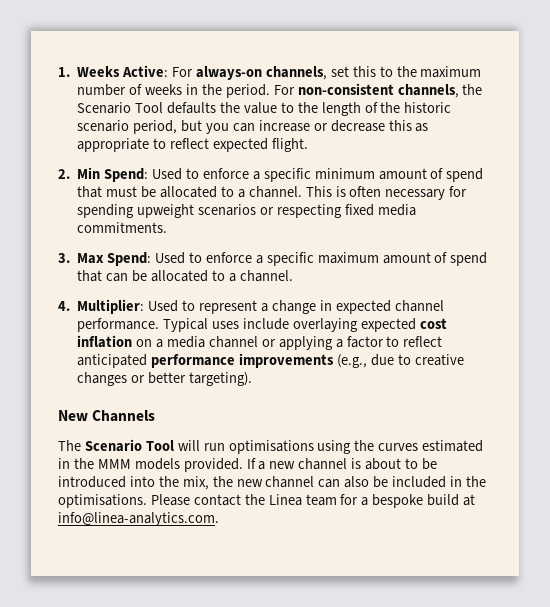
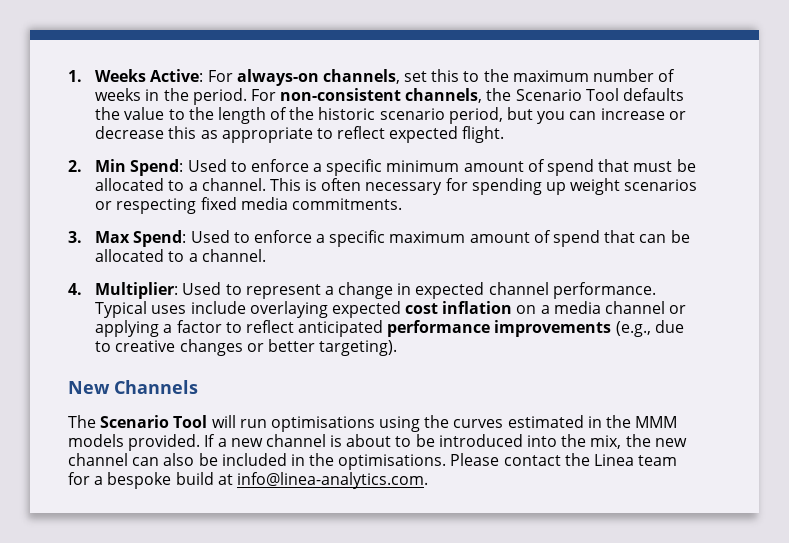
- This is often necessary for spending upweight scenarios or respecting fixed media commitments.
+ This is often necessary for spending up weight scenarios or respecting fixed media commitments.

